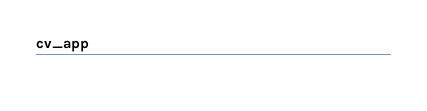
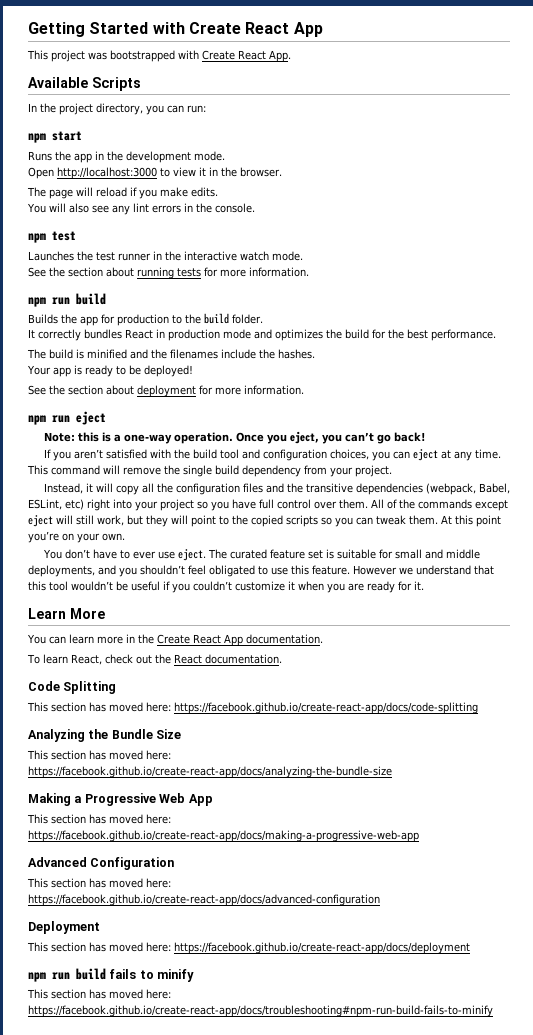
- cv_app
+ Getting Started with Create React App
+ This project was bootstrapped with Create React App.
+ Available Scripts
+ In the project directory, you can run:
+ npm start
+ Runs the app in the development mode.
+ Open http://localhost:3000 to view it in the browser.
+ The page will reload if you make edits.
+ You will also see any lint errors in the console.
+ npm test
+ Launches the test runner in the interactive watch mode.
+ See the section about running tests for more information.
+ npm run build
+ Builds the app for production to the build folder.
+ It correctly bundles React in production mode and optimizes the build for the best performance.
+ The build is minified and the filenames include the hashes.
+ Your app is ready to be deployed!
+ See the section about deployment for more information.
+ npm run eject
+ Note: this is a one-way operation. Once you eject, you can’t go back!
+ If you aren’t satisfied with the build tool and configuration choices, you can eject at any time. This command will remove the single build dependency from your project.
+ Instead, it will copy all the configuration files and the transitive dependencies (webpack, Babel, ESLint, etc) right into your project so you have full control over them. All of the commands except eject will still work, but they will point to the copied scripts so you can tweak them. At this point you’re on your own.
+ You don’t have to ever use eject. The curated feature set is suitable for small and middle deployments, and you shouldn’t feel obligated to use this feature. However we understand that this tool wouldn’t be useful if you couldn’t customize it when you are ready for it.
+ Learn More
+ You can learn more in the Create React App documentation.
+ To learn React, check out the React documentation.
+ Code Splitting
+ This section has moved here: https://facebook.github.io/create-react-app/docs/code-splitting
+ Analyzing the Bundle Size
+ This section has moved here: https://facebook.github.io/create-react-app/docs/analyzing-the-bundle-size
+ Making a Progressive Web App
+ This section has moved here: https://facebook.github.io/create-react-app/docs/making-a-progressive-web-app
+ Advanced Configuration
+ This section has moved here: https://facebook.github.io/create-react-app/docs/advanced-configuration
+ Deployment
+ This section has moved here: https://facebook.github.io/create-react-app/docs/deployment
+ npm run build fails to minify
+ This section has moved here: https://facebook.github.io/create-react-app/docs/troubleshooting#npm-run-build-fails-to-minify

